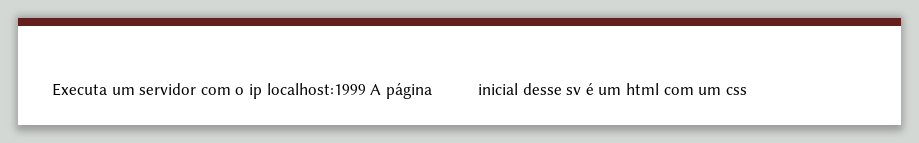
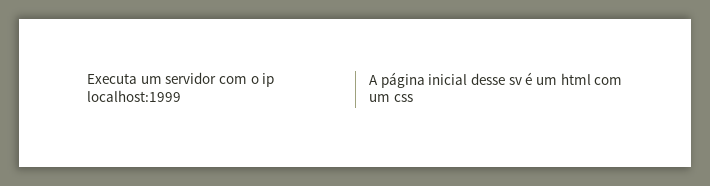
- Executa um servidor com o ip localhost:1999 A página inicial desse sv é um html com um css
+ Executa um servidor com o ip localhost:1999
+ A página inicial desse sv é um html com um css

